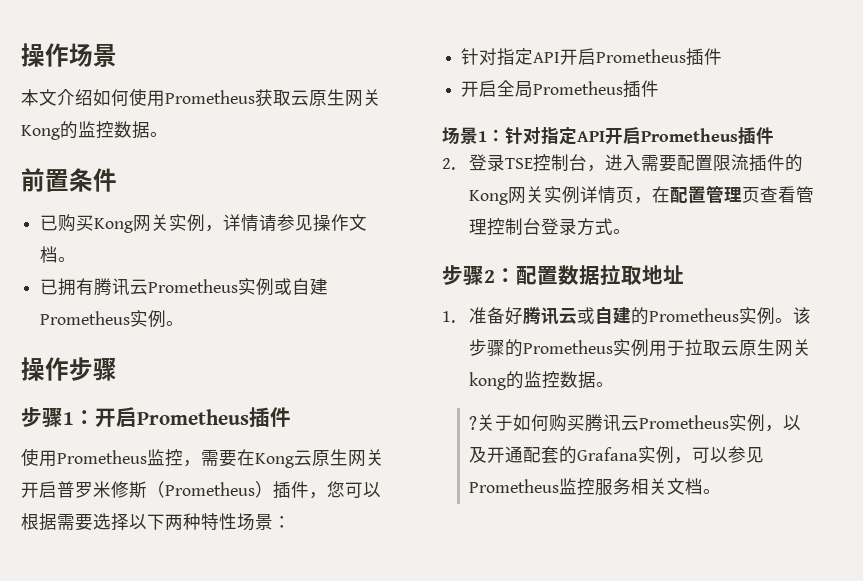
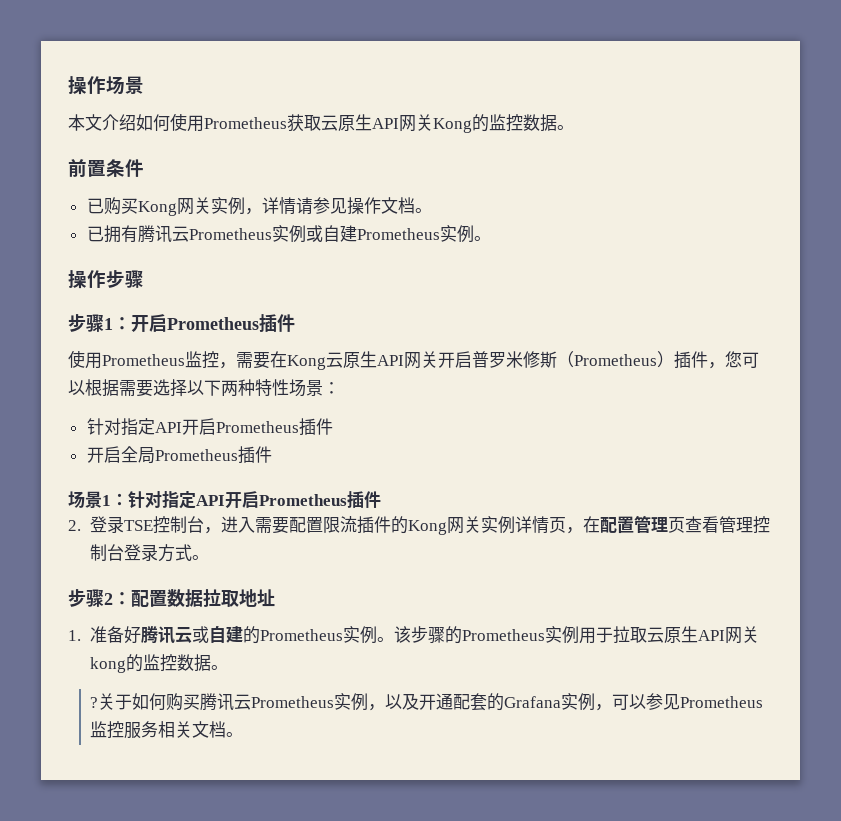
- 本文介绍如何使用Prometheus获取云原生网关Kong的监控数据。
+ 本文介绍如何使用Prometheus获取云原生API网关Kong的监控数据。
- 使用Prometheus监控，需要在Kong云原生网关开启普罗米修斯（Prometheus）插件，您可以根据需要选择以下两种特性场景：
+ 使用Prometheus监控，需要在Kong云原生API网关开启普罗米修斯（Prometheus）插件，您可以根据需要选择以下两种特性场景：
- 该步骤的Prometheus实例用于拉取云原生网关kong的监控数据。
+ 该步骤的Prometheus实例用于拉取云原生API网关kong的监控数据。

